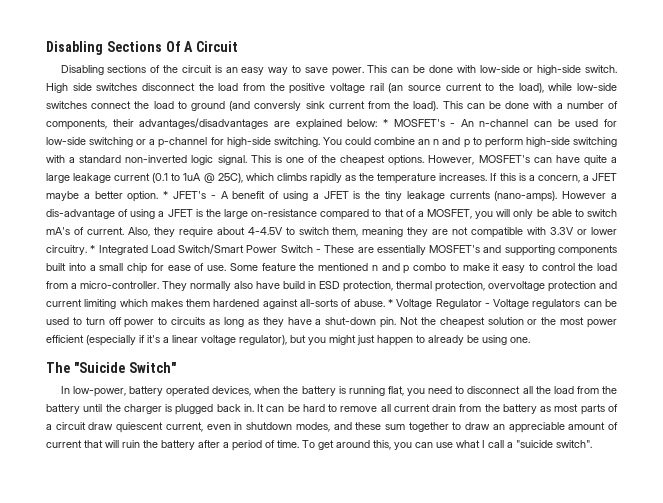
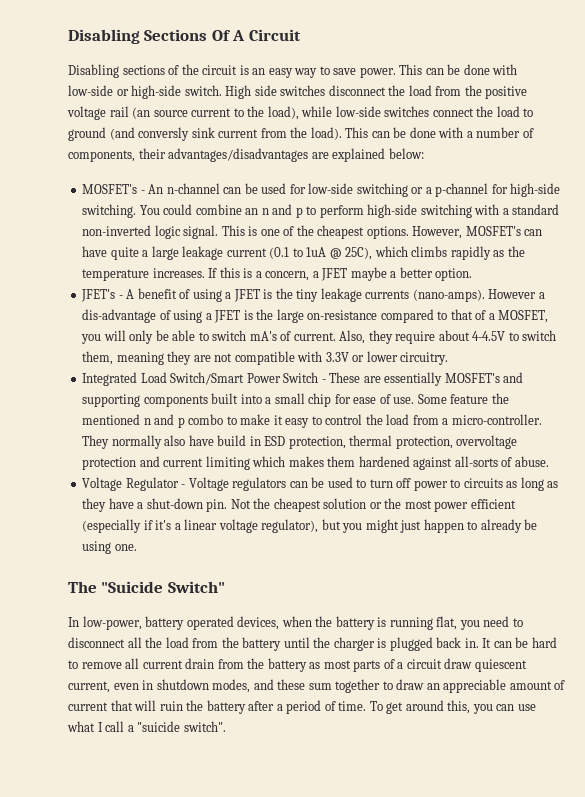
- This can be done with a number of components, their advantages/disadvantages are explained below: * MOSFET's - An n-channel can be used for low-side switching or a p-channel for high-side switching.
+ This can be done with a number of components, their advantages/disadvantages are explained below:
+ MOSFET's - An n-channel can be used for low-side switching or a p-channel for high-side switching.
- If this is a concern, a JFET maybe a better option. * JFET's - A benefit of using a JFET is the tiny leakage currents (nano-amps).
+ If this is a concern, a JFET maybe a better option.
+ JFET's - A benefit of using a JFET is the tiny leakage currents (nano-amps).
- Also, they require about 4-4.5V to switch them, meaning they are not compatible with 3.3V or lower circuitry. * Integrated Load Switch/Smart Power Switch - These are essentially MOSFET's and supporting components built into a small chip for ease of use.
+ Also, they require about 4-4.5V to switch them, meaning they are not compatible with 3.3V or lower circuitry.
+ Integrated Load Switch/Smart Power Switch - These are essentially MOSFET's and supporting components built into a small chip for ease of use.
- They normally also have build in ESD protection, thermal protection, overvoltage protection and current limiting which makes them hardened against all-sorts of abuse. * Voltage Regulator - Voltage regulators can be used to turn off power to circuits as long as they have a shut-down pin.
+ They normally also have build in ESD protection, thermal protection, overvoltage protection and current limiting which makes them hardened against all-sorts of abuse.
+ Voltage Regulator - Voltage regulators can be used to turn off power to circuits as long as they have a shut-down pin.

